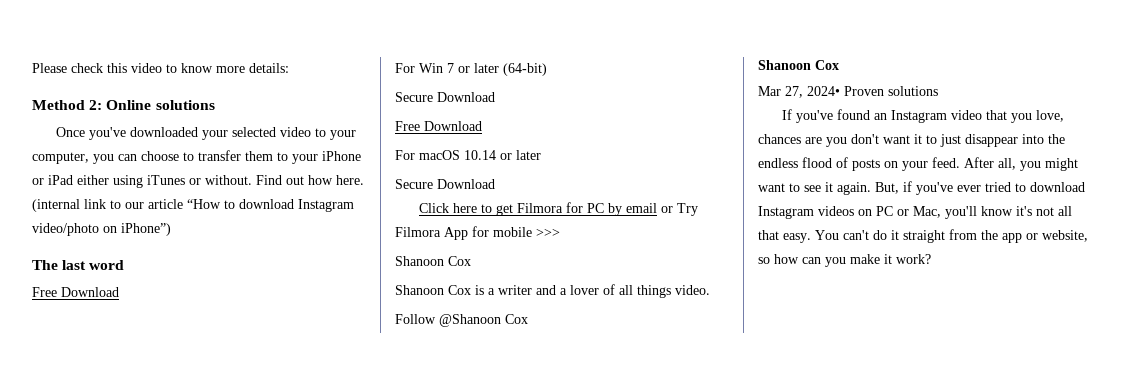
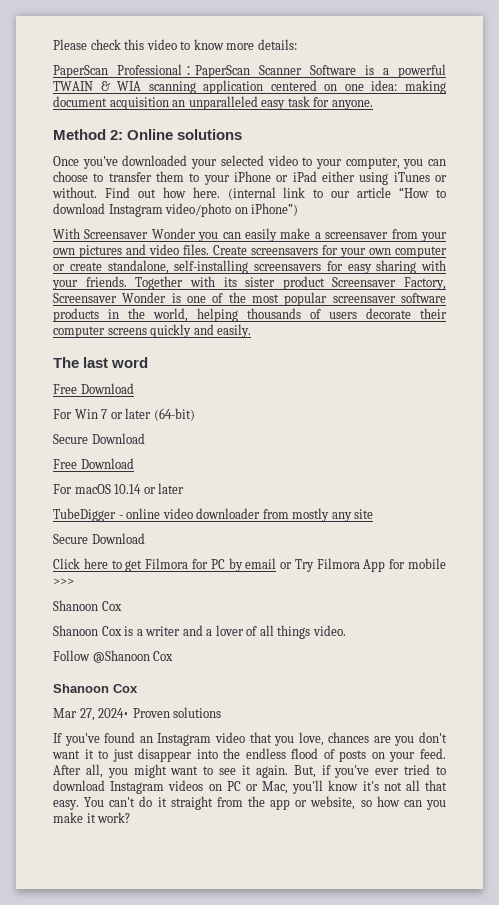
+ PaperScan Professional：PaperScan Scanner Software is a powerful TWAIN & WIA scanning application centered on one idea: making document acquisition an unparalleled easy task for anyone.
+ With Screensaver Wonder you can easily make a screensaver from your own pictures and video files. Create screensavers for your own computer or create standalone, self-installing screensavers for easy sharing with your friends. Together with its sister product Screensaver Factory, Screensaver Wonder is one of the most popular screensaver software products in the world, helping thousands of users decorate their computer screens quickly and easily.
+ TubeDigger - online video downloader from mostly any site

